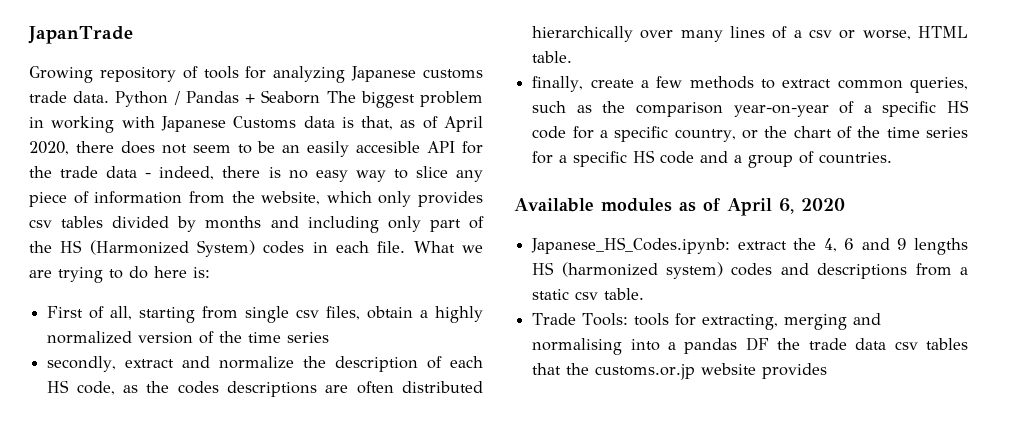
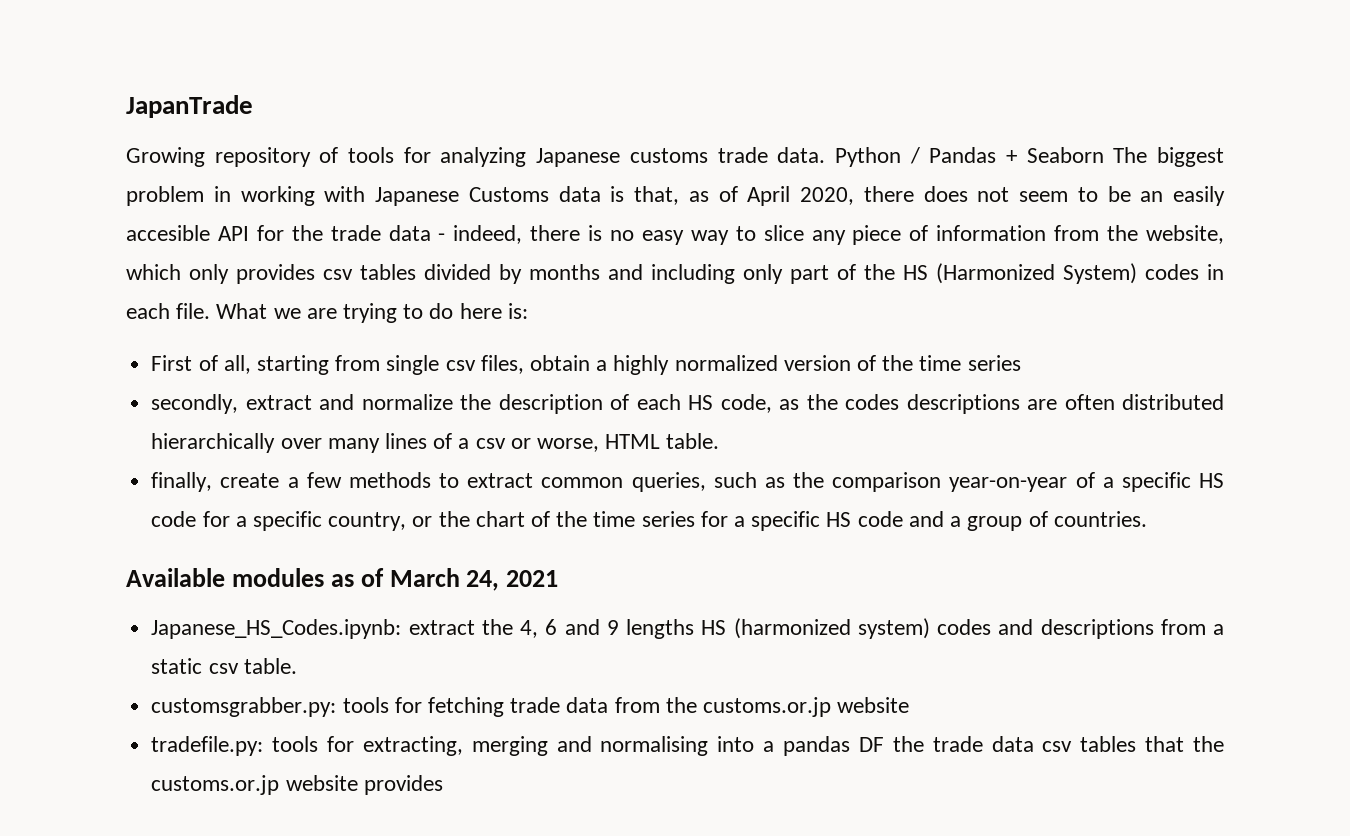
- Available modules as of April 6, 2020
+ Available modules as of March 24, 2021
- Trade Tools: tools for extracting, merging and normalising into a pandas DF the trade data csv tables that the customs.or.jp website provides
+ customsgrabber.py: tools for fetching trade data from the customs.or.jp website
+ tradefile.py: tools for extracting, merging and normalising into a pandas DF the trade data csv tables that the customs.or.jp website provides

